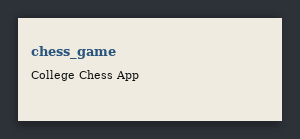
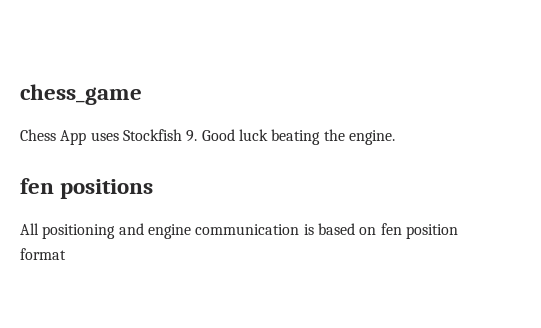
- College Chess App
+ Chess App uses Stockfish 9. Good luck beating the engine.
+ fen positions
+ All positioning and engine communication is based on fen position format

